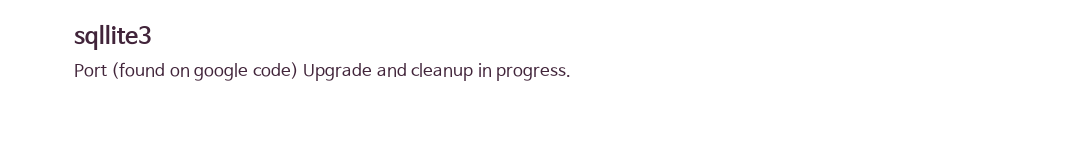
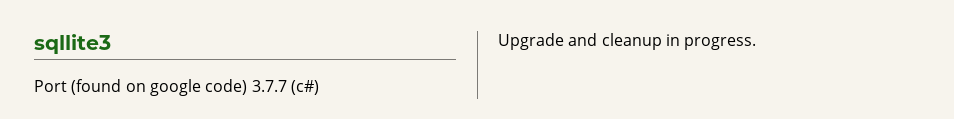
- Port (found on google code) Upgrade and cleanup in progress.
+ Port (found on google code) 3.7.7 (c#)
+ Upgrade and cleanup in progress.

